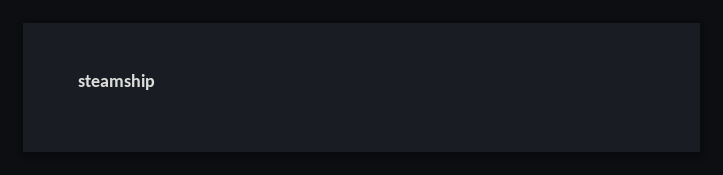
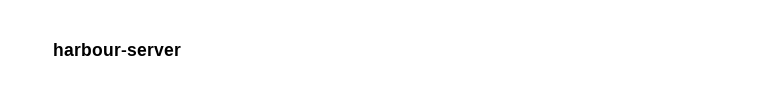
- steamship
+ harbour-server

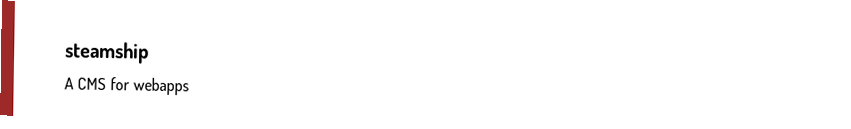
- harbour-server
+ steamship
+ A CMS for webapps

